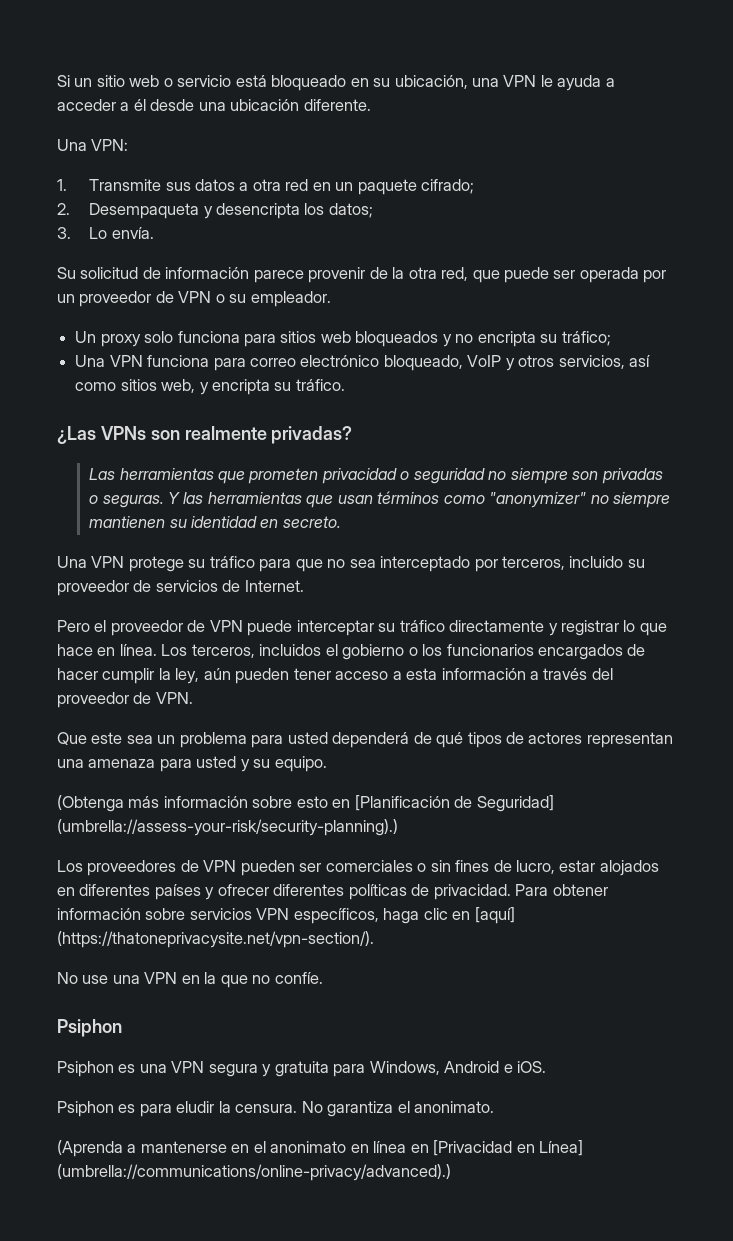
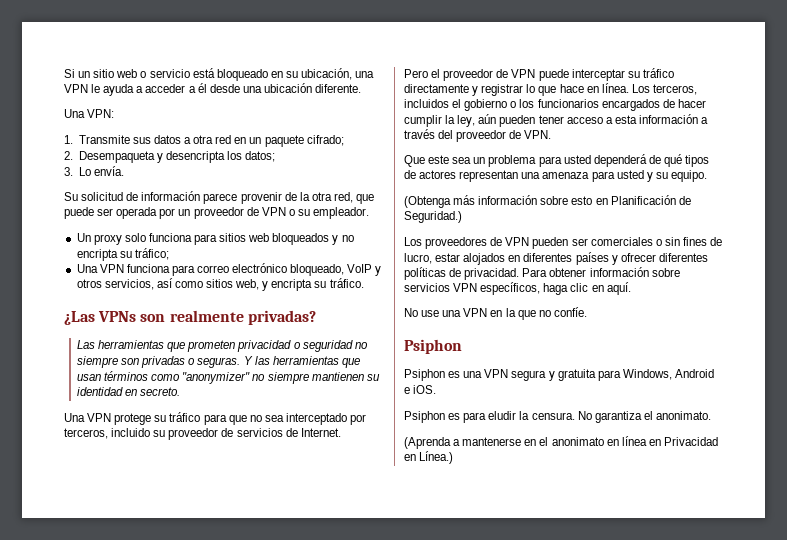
- (Obtenga más información sobre esto en [Planificación de Seguridad] (umbrella://assess-your-risk/security-planning).)
+ (Obtenga más información sobre esto en Planificación de Seguridad.)
- Para obtener información sobre servicios VPN específicos, haga clic en [aquí] (https://thatoneprivacysite.net/vpn-section/).
+ Para obtener información sobre servicios VPN específicos, haga clic en aquí.
- (Aprenda a mantenerse en el anonimato en línea en [Privacidad en Línea] (umbrella://communications/online-privacy/advanced).)
+ (Aprenda a mantenerse en el anonimato en línea en Privacidad en Línea.)

